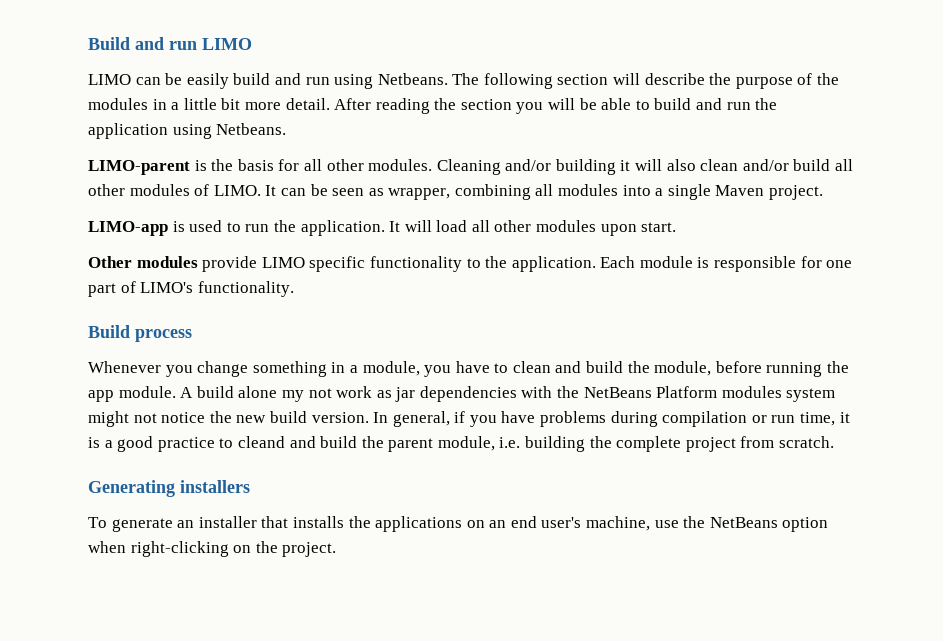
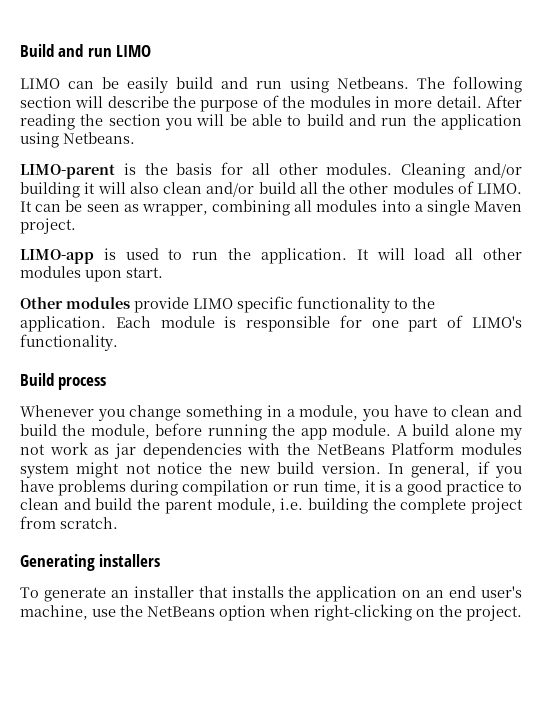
- The following section will describe the purpose of the modules in a little bit more detail.
+ The following section will describe the purpose of the modules in more detail.
- Cleaning and/or building it will also clean and/or build all other modules of LIMO.
+ Cleaning and/or building it will also clean and/or build all the other modules of LIMO.
- In general, if you have problems during compilation or run time, it is a good practice to cleand and build the parent module, i.e. building the complete project from scratch.
+ In general, if you have problems during compilation or run time, it is a good practice to clean and build the parent module, i.e. building the complete project from scratch.
- To generate an installer that installs the applications on an end user's machine, use the NetBeans option when right-clicking on the project.
+ To generate an installer that installs the application on an end user's machine, use the NetBeans option when right-clicking on the project.

